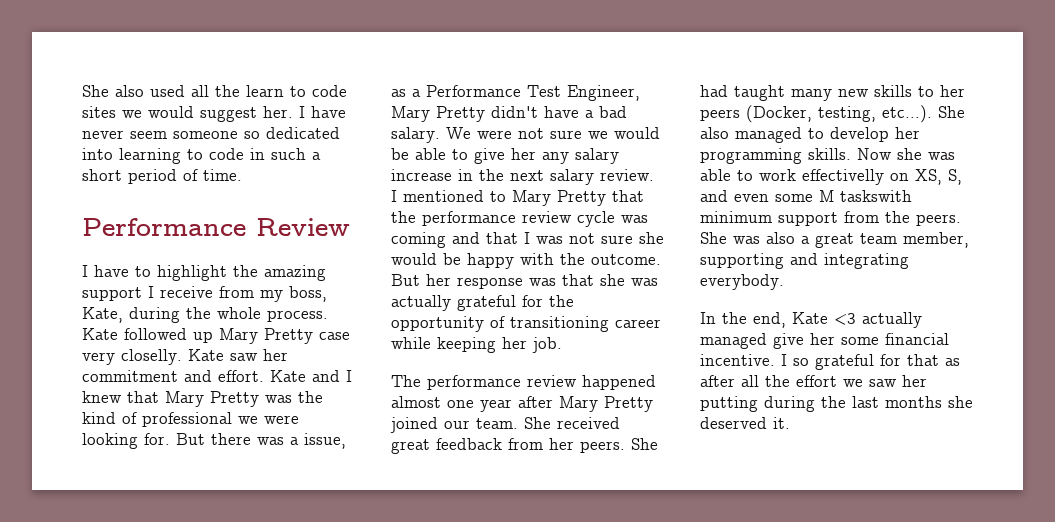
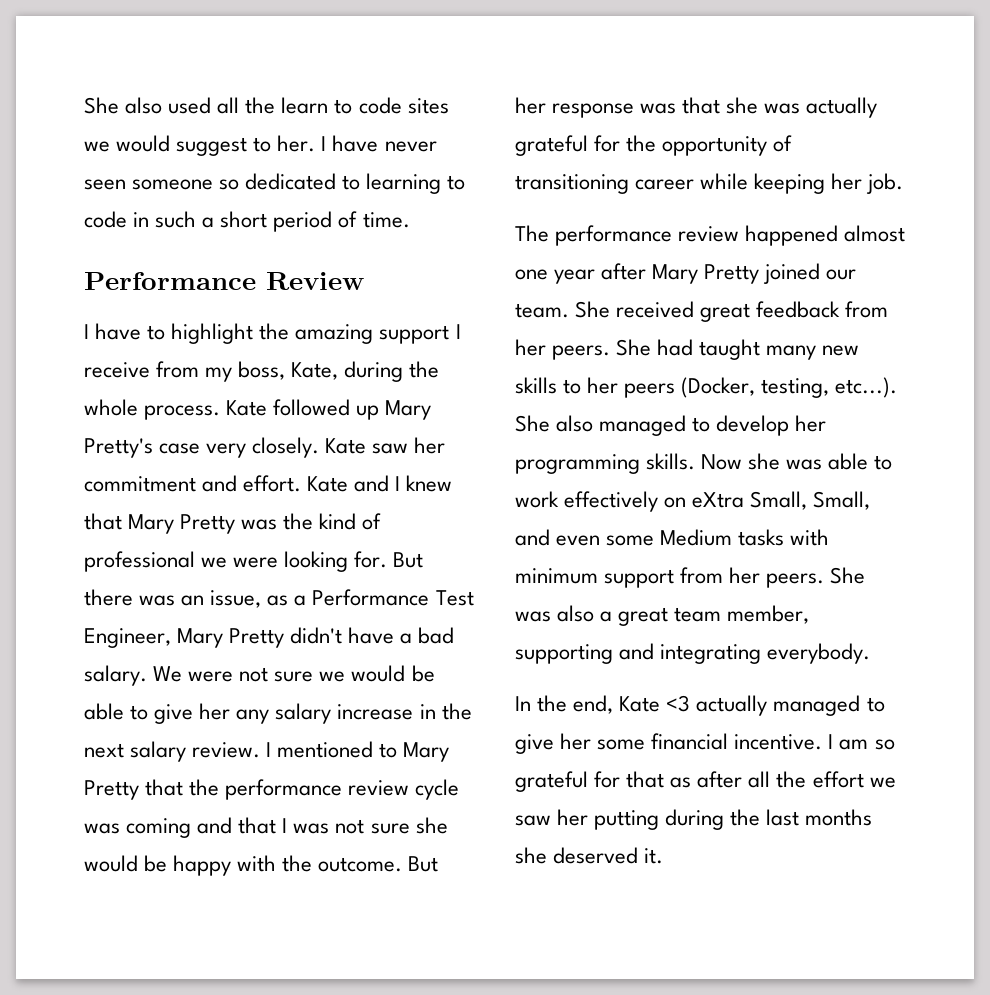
- She also used all the learn to code sites we would suggest her.
+ She also used all the learn to code sites we would suggest to her.
- I have never seem someone so dedicated into learning to code in such a short period of time.
+ I have never seen someone so dedicated to learning to code in such a short period of time.
- Kate followed up Mary Pretty case very closelly.
+ Kate followed up Mary Pretty's case very closely.
- But there was a issue, as a Performance Test Engineer, Mary Pretty didn't have a bad salary.
+ But there was an issue, as a Performance Test Engineer, Mary Pretty didn't have a bad salary.
- Now she was able to work effectivelly on XS, S, and even some M taskswith minimum support from the peers.
+ Now she was able to work effectively on eXtra Small, Small, and even some Medium tasks with minimum support from her peers.
- In the end, Kate <3 actually managed give her some financial incentive.
+ In the end, Kate <3 actually managed to give her some financial incentive.
- I so grateful for that as after all the effort we saw her putting during the last months she deserved it.
+ I am so grateful for that as after all the effort we saw her putting during the last months she deserved it.

